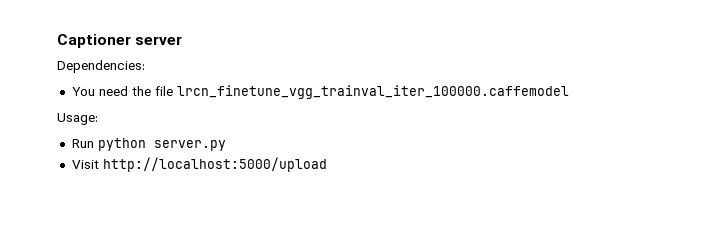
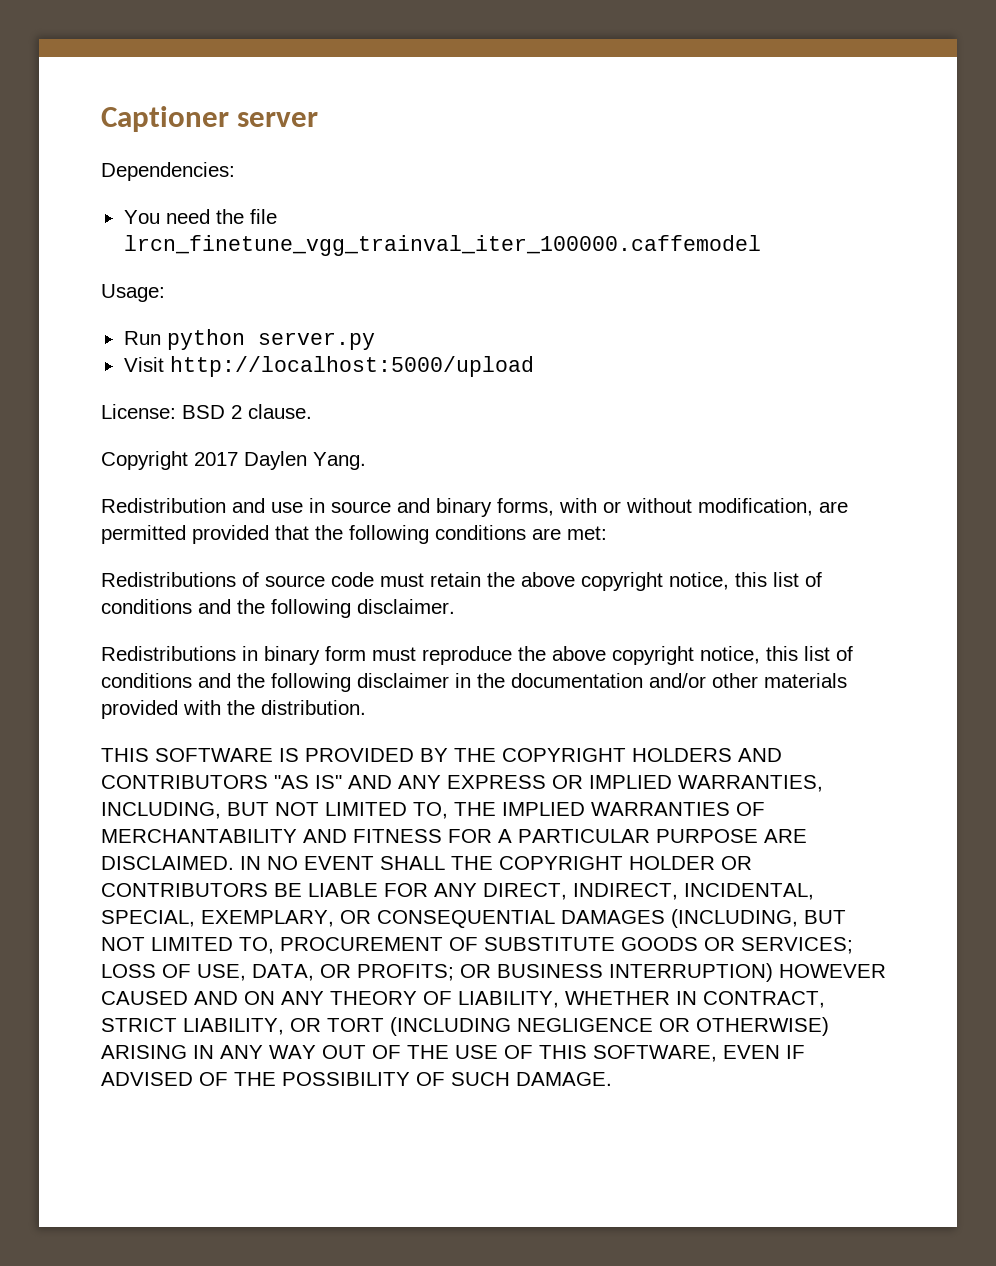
+ License: BSD 2 clause.
+ Copyright 2017 Daylen Yang.
+ Redistribution and use in source and binary forms, with or without modification, are permitted provided that the following conditions are met:
+ Redistributions of source code must retain the above copyright notice, this list of conditions and the following disclaimer.
+ Redistributions in binary form must reproduce the above copyright notice, this list of conditions and the following disclaimer in the documentation and/or other materials provided with the distribution.
+ THIS SOFTWARE IS PROVIDED BY THE COPYRIGHT HOLDERS AND CONTRIBUTORS "AS IS" AND ANY EXPRESS OR IMPLIED WARRANTIES, INCLUDING, BUT NOT LIMITED TO, THE IMPLIED WARRANTIES OF MERCHANTABILITY AND FITNESS FOR A PARTICULAR PURPOSE ARE DISCLAIMED. IN NO EVENT SHALL THE COPYRIGHT HOLDER OR CONTRIBUTORS BE LIABLE FOR ANY DIRECT, INDIRECT, INCIDENTAL, SPECIAL, EXEMPLARY, OR CONSEQUENTIAL DAMAGES (INCLUDING, BUT NOT LIMITED TO, PROCUREMENT OF SUBSTITUTE GOODS OR SERVICES; LOSS OF USE, DATA, OR PROFITS; OR BUSINESS INTERRUPTION) HOWEVER CAUSED AND ON ANY THEORY OF LIABILITY, WHETHER IN CONTRACT, STRICT LIABILITY, OR TORT (INCLUDING NEGLIGENCE OR OTHERWISE) ARISING IN ANY WAY OUT OF THE USE OF THIS SOFTWARE, EVEN IF ADVISED OF THE POSSIBILITY OF SUCH DAMAGE.

